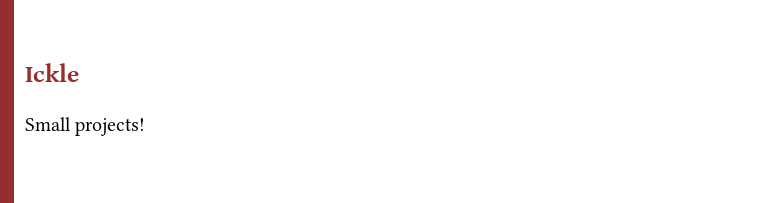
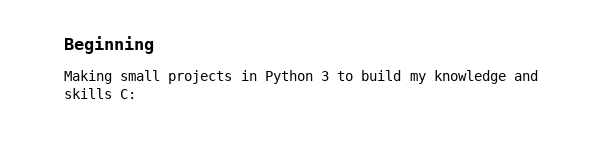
- Ickle
- Small projects!
+ Beginning
+ Making small projects in Python 3 to build my knowledge and skills C:

